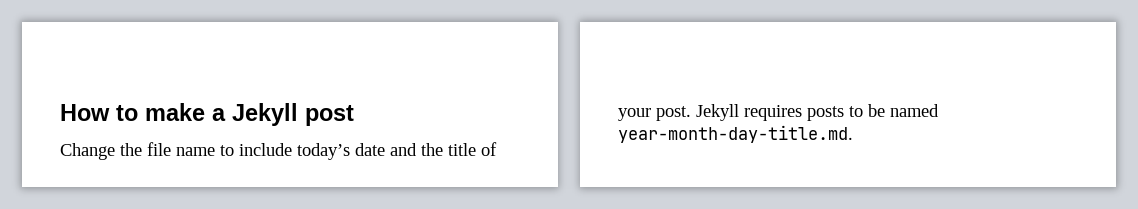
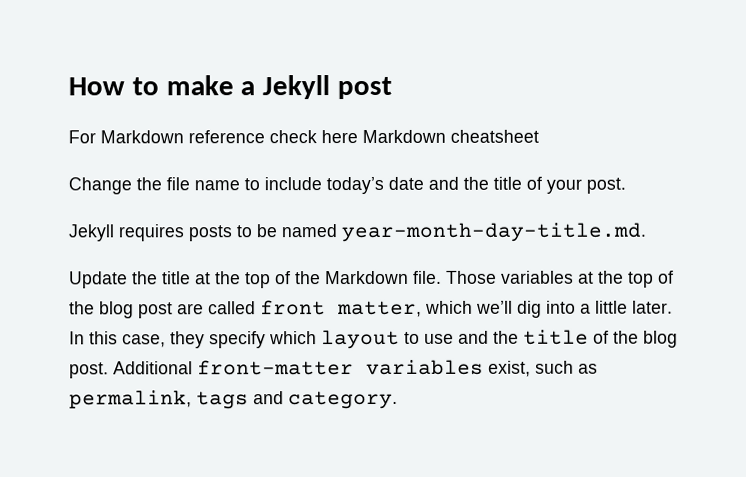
+ For Markdown reference check here Markdown cheatsheet
- Change the file name to include today’s date and the title of your post. Jekyll requires posts to be named year-month-day-title.md.
+ Change the file name to include today’s date and the title of your post.
+ Jekyll requires posts to be named year-month-day-title.md.
+ Update the title at the top of the Markdown file. Those variables at the top of the blog post are called front matter, which we’ll dig into a little later. In this case, they specify which layout to use and the title of the blog post. Additional front-matter variables exist, such as permalink, tags and category.

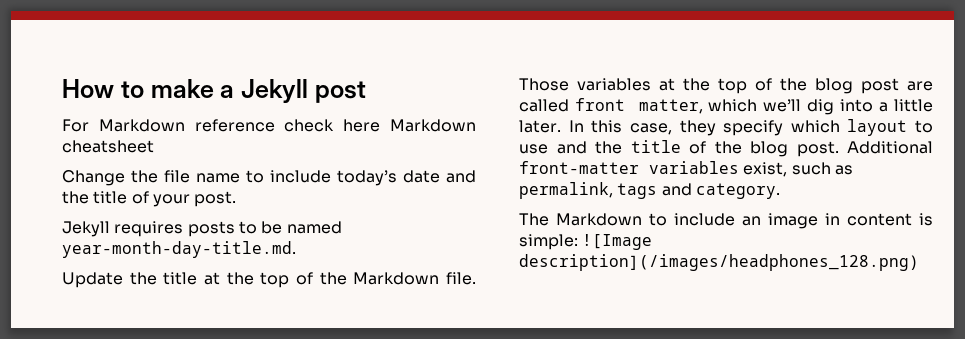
+ The Markdown to include an image in content is simple: ![Image description](/images/headphones_128.png)

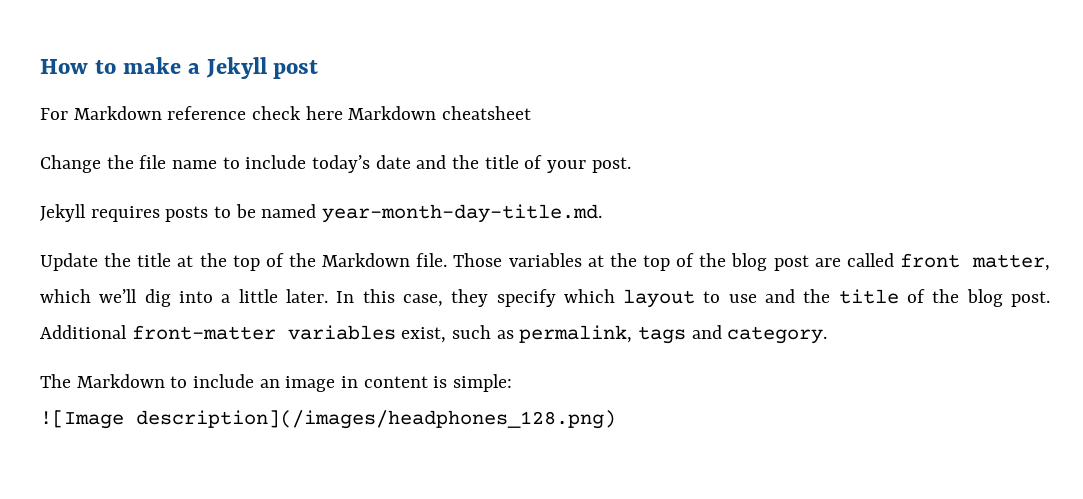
- The Markdown to include an image in content is simple: ![Image description](/images/headphones_128.png)
+ The Markdown to include an image in content is simple:
+ ![Image description](/images/headphones_128.png)

